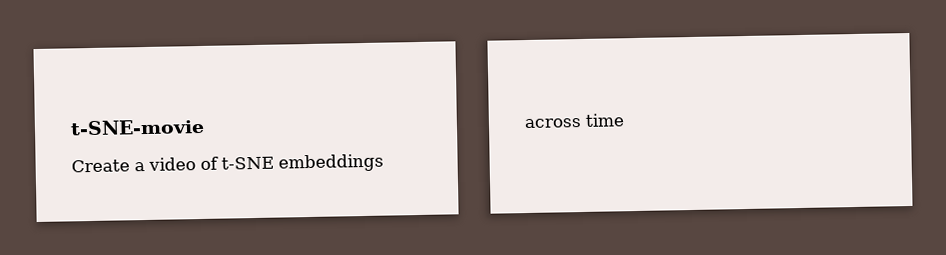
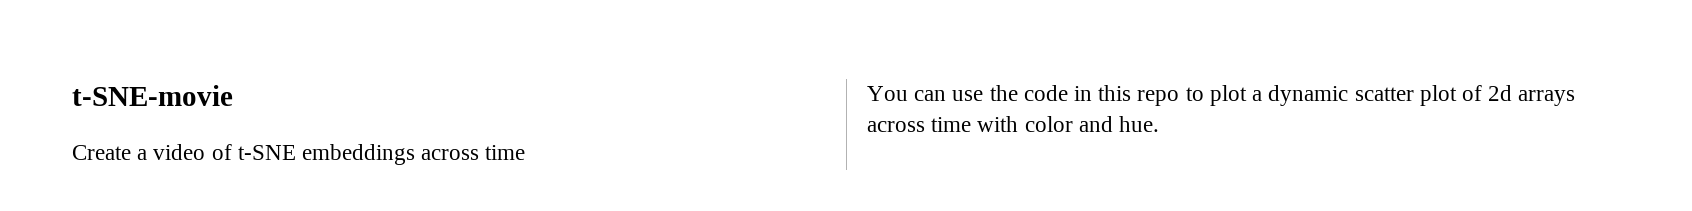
+ You can use the code in this repo to plot a dynamic scatter plot of 2d arrays across time with color and hue.

